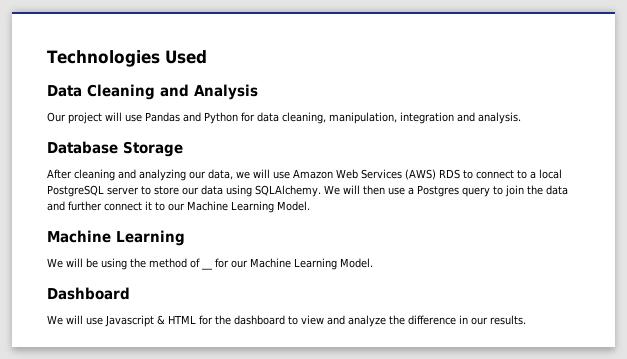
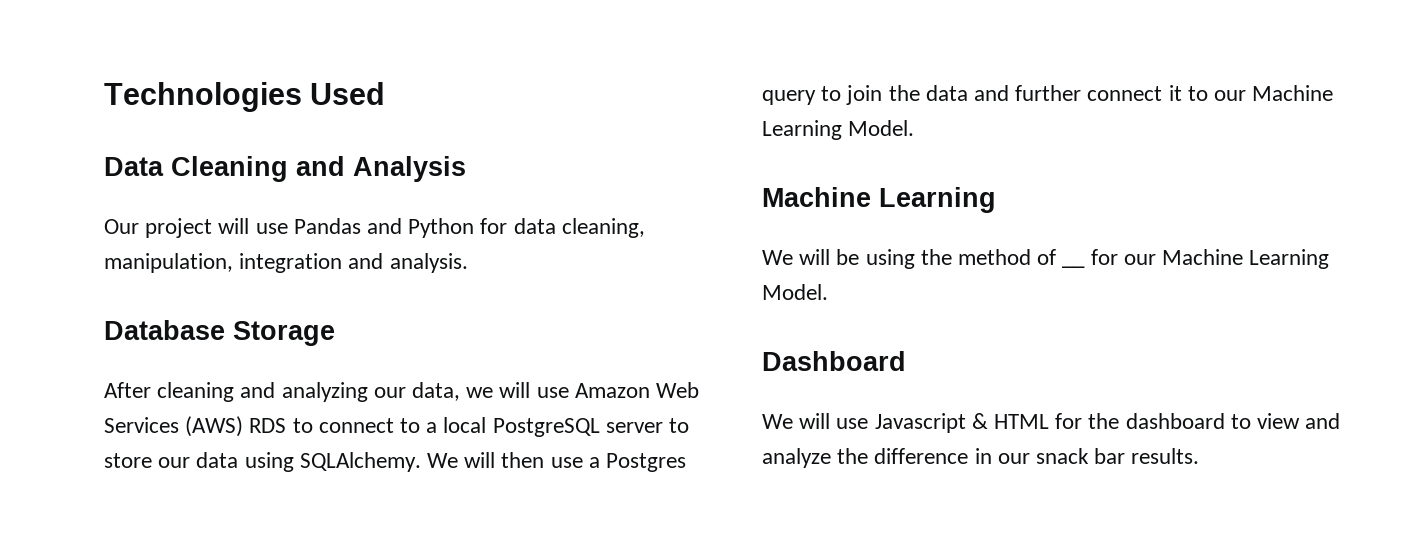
- We will use Javascript & HTML for the dashboard to view and analyze the difference in our results.
+ We will use Javascript & HTML for the dashboard to view and analyze the difference in our snack bar results.

